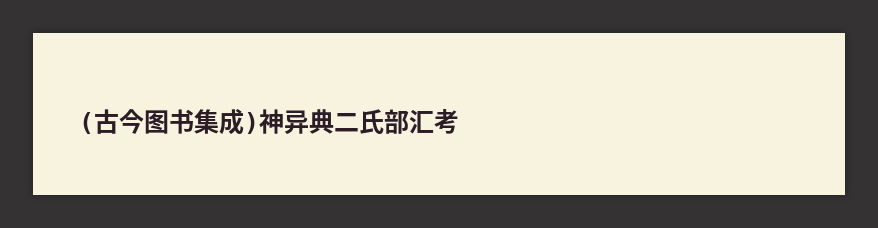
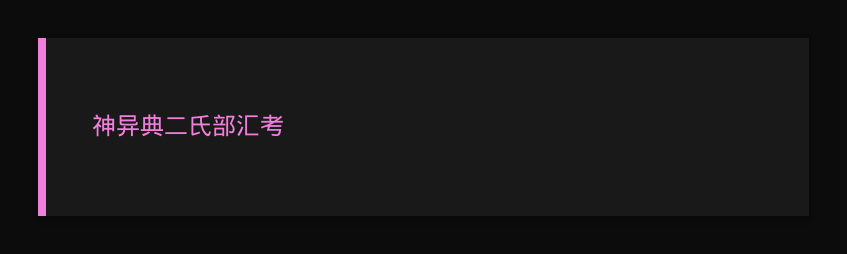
- (古今图书集成)神异典二氏部汇考
+ 神异典二氏部汇考

